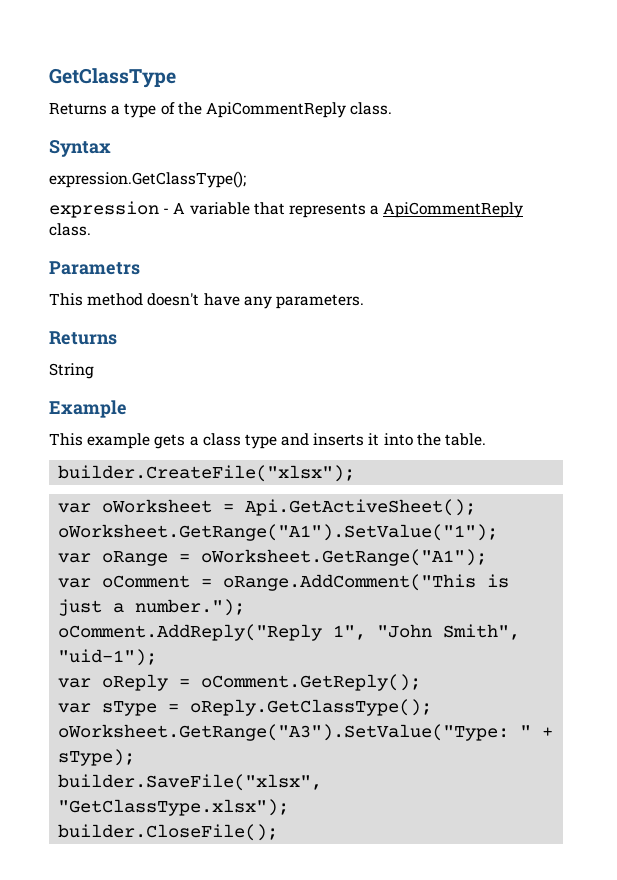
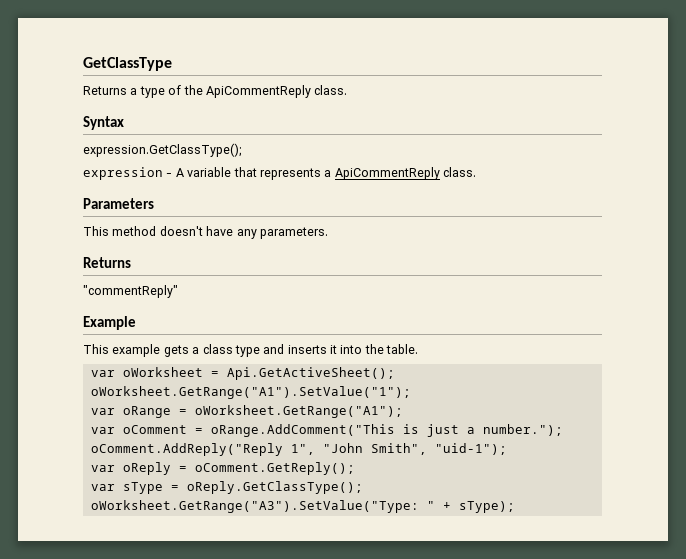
- Parametrs
+ Parameters
- String
+ "commentReply"
- builder.CreateFile("xlsx");
- builder.SaveFile("xlsx", "GetClassType.xlsx");
- builder.CloseFile();

